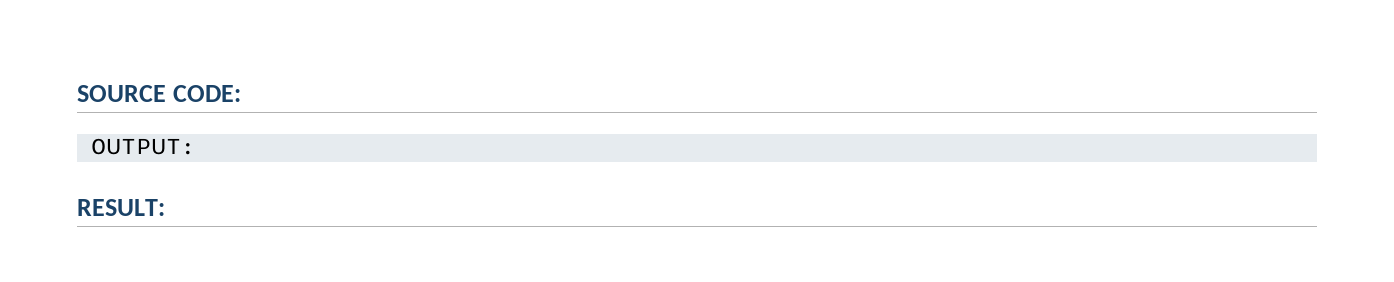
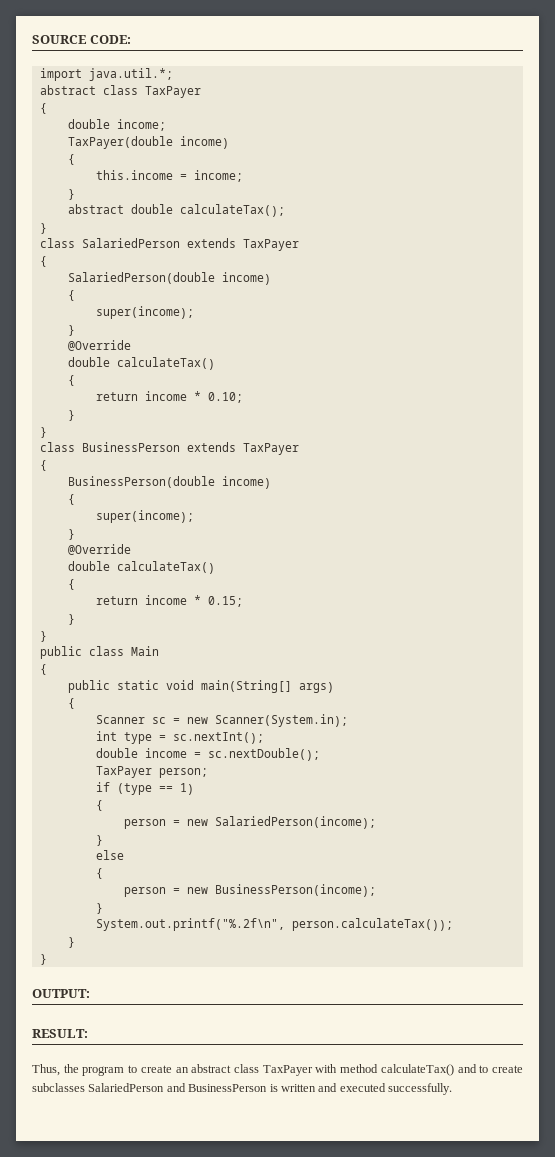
+ import java.util.*;
+ abstract class TaxPayer
+ {
+ double income;
+ TaxPayer(double income)
+ {
+ this.income = income;
+ }
+ abstract double calculateTax();
+ }
+ class SalariedPerson extends TaxPayer
+ {
+ SalariedPerson(double income)
+ {
+ super(income);
+ }
+ @Override
+ double calculateTax()
+ {
+ return income * 0.10;
+ }
+ }
+ class BusinessPerson extends TaxPayer
+ {
+ BusinessPerson(double income)
+ {
+ super(income);
+ }
+ @Override
+ double calculateTax()
+ {
+ return income * 0.15;
+ }
+ }
+ public class Main
+ {
+ public static void main(String[] args)
+ {
+ Scanner sc = new Scanner(System.in);
+ int type = sc.nextInt();
+ double income = sc.nextDouble();
+ TaxPayer person;
+ if (type == 1)
+ {
+ person = new SalariedPerson(income);
+ }
+ else
+ {
+ person = new BusinessPerson(income);
+ }
+ System.out.printf("%.2f\n", person.calculateTax());
+ }
+ }
  OUTPUT:
  RESULT:
+ Thus, the program to create an abstract class TaxPayer with method calculateTax() and to create subclasses SalariedPerson and BusinessPerson is written and executed successfully.

